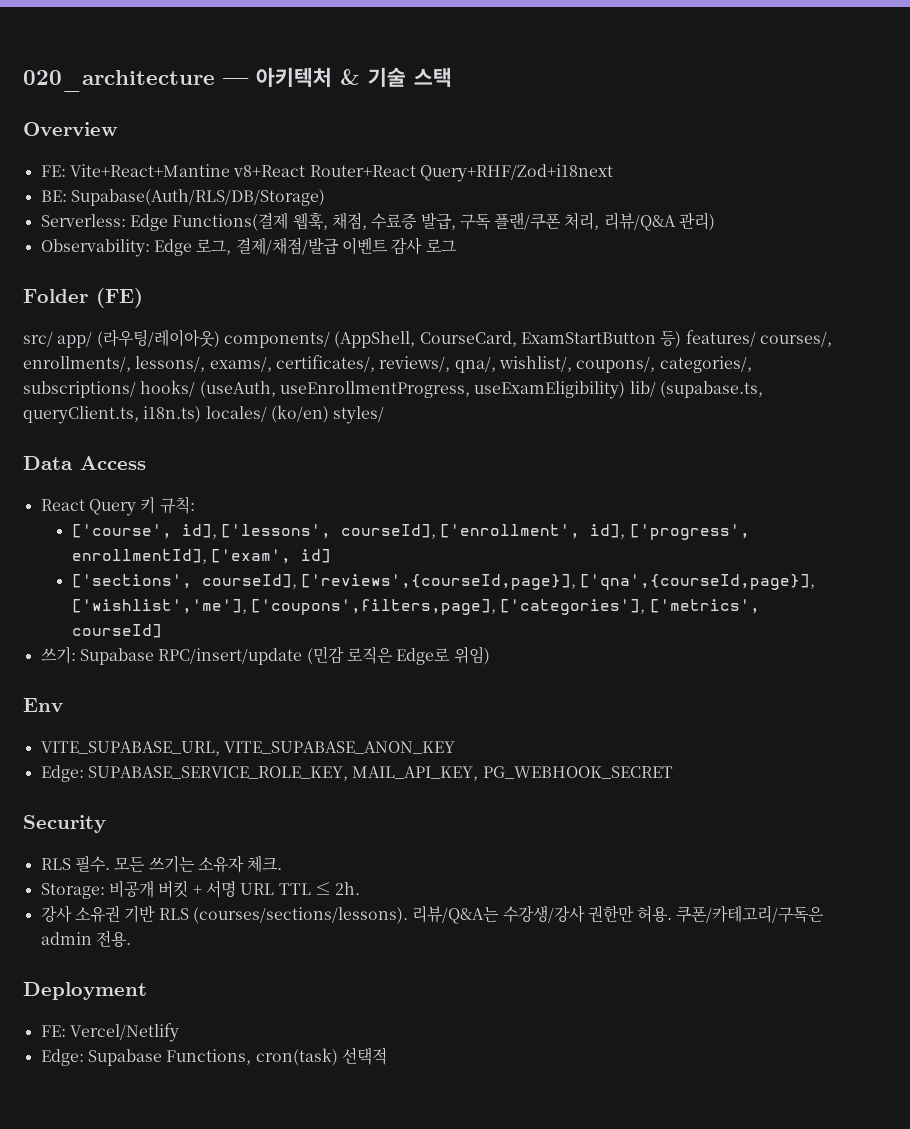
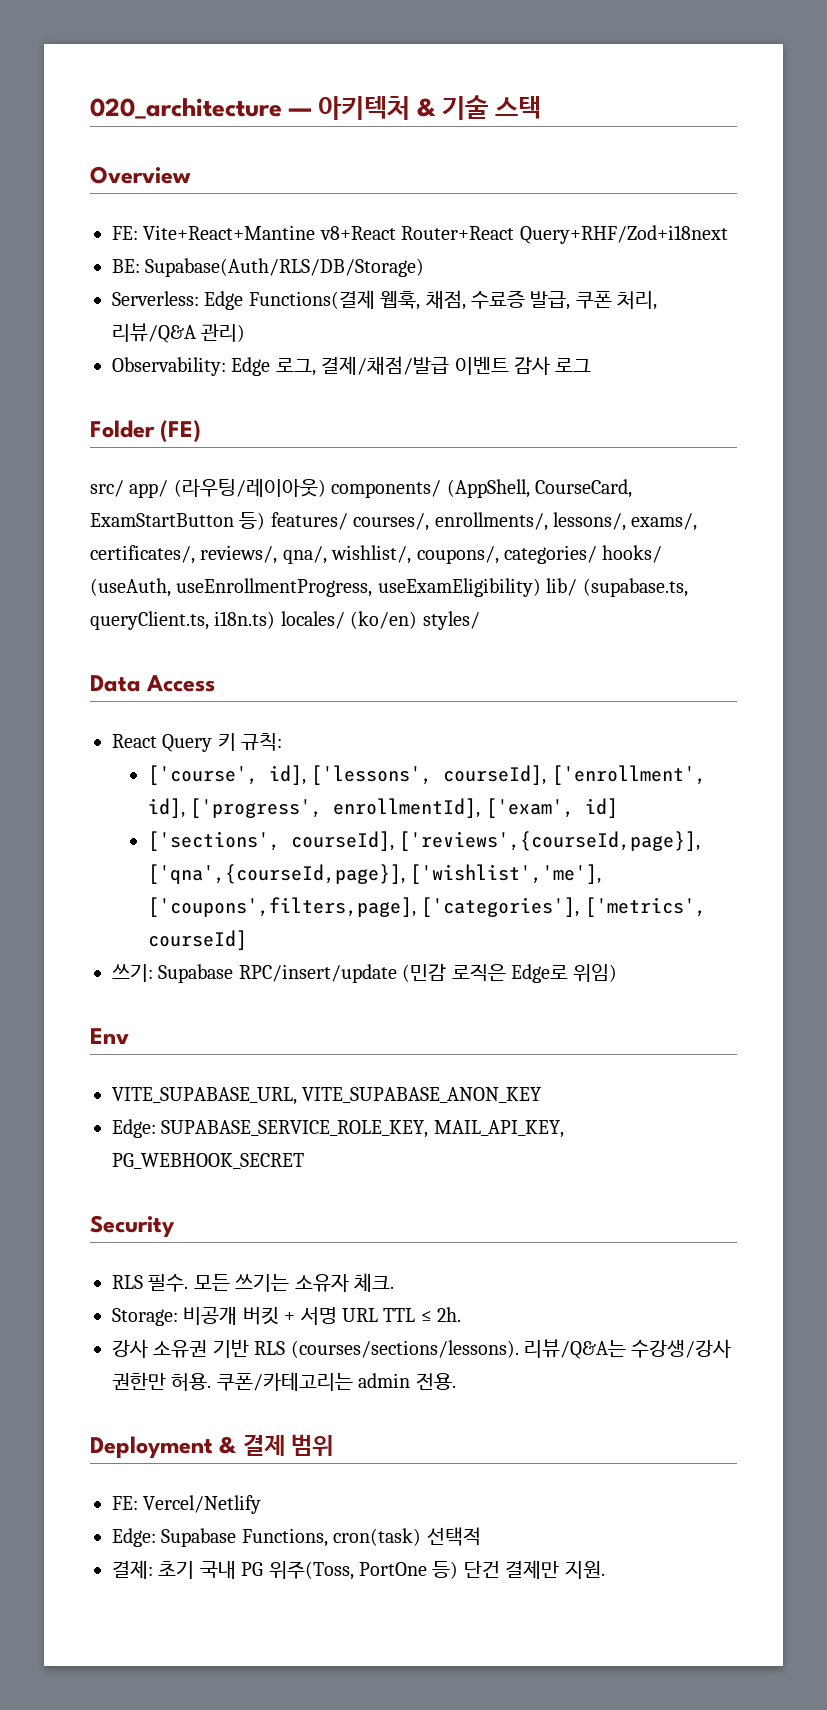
- Serverless: Edge Functions(결제 웹훅, 채점, 수료증 발급, 구독 플랜/쿠폰 처리, 리뷰/Q&A 관리)
+ Serverless: Edge Functions(결제 웹훅, 채점, 수료증 발급, 쿠폰 처리, 리뷰/Q&A 관리)
- src/ app/ (라우팅/레이아웃) components/ (AppShell, CourseCard, ExamStartButton 등) features/ courses/, enrollments/, lessons/, exams/, certificates/, reviews/, qna/, wishlist/, coupons/, categories/, subscriptions/ hooks/ (useAuth, useEnrollmentProgress, useExamEligibility) lib/ (supabase.ts, queryClient.ts, i18n.ts) locales/ (ko/en) styles/
+ src/ app/ (라우팅/레이아웃) components/ (AppShell, CourseCard, ExamStartButton 등) features/ courses/, enrollments/, lessons/, exams/, certificates/, reviews/, qna/, wishlist/, coupons/, categories/ hooks/ (useAuth, useEnrollmentProgress, useExamEligibility) lib/ (supabase.ts, queryClient.ts, i18n.ts) locales/ (ko/en) styles/
- 쿠폰/카테고리/구독은 admin 전용.
+ 쿠폰/카테고리는 admin 전용.
- Deployment
+ Deployment & 결제 범위
+ 결제: 초기 국내 PG 위주(Toss, PortOne 등) 단건 결제만 지원.

